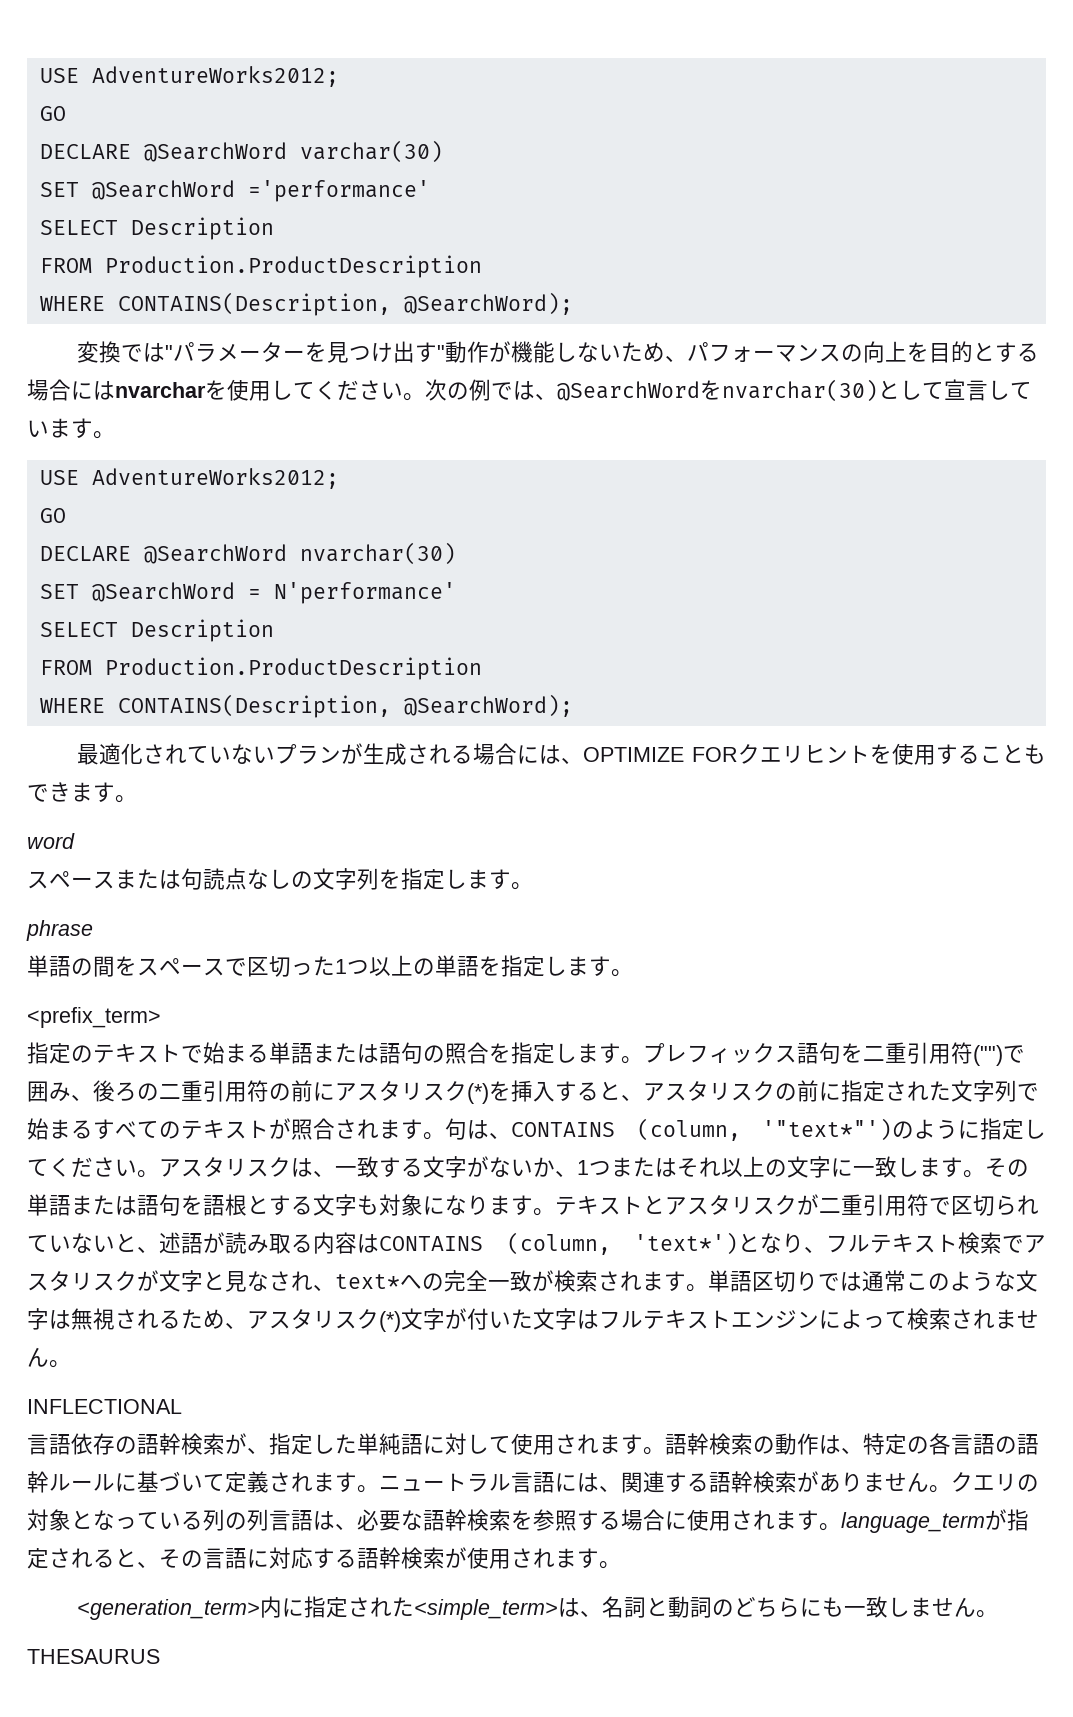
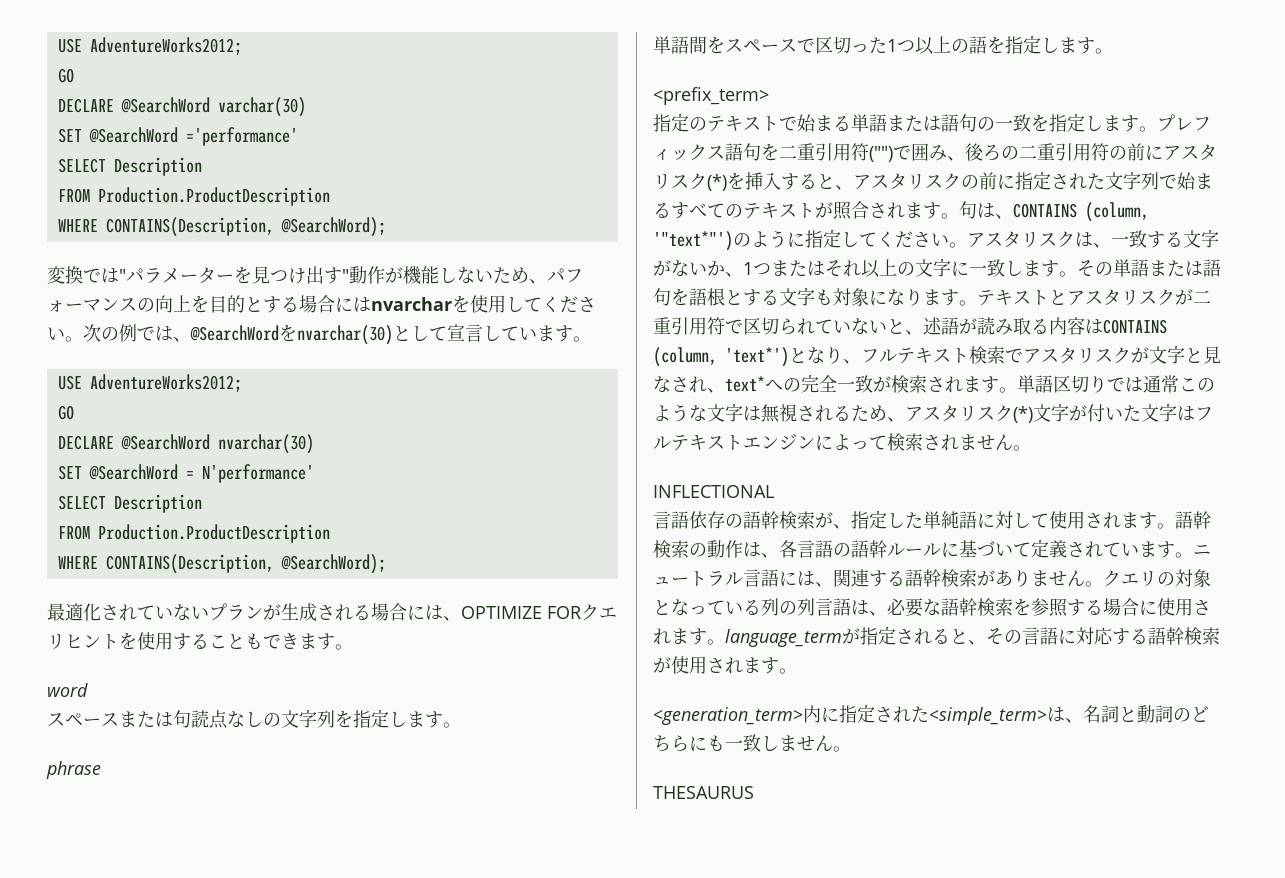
- 単語の間をスペースで区切った1つ以上の単語を指定します。
+ 単語間をスペースで区切った1つ以上の語を指定します。
- 指定のテキストで始まる単語または語句の照合を指定します。
+ 指定のテキストで始まる単語または語句の一致を指定します。
- 語幹検索の動作は、特定の各言語の語幹ルールに基づいて定義されます。
+ 語幹検索の動作は、各言語の語幹ルールに基づいて定義されています。

